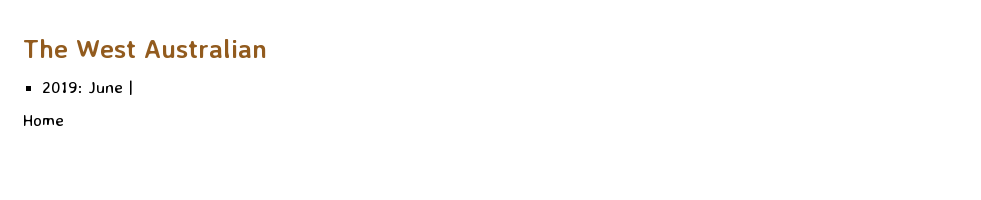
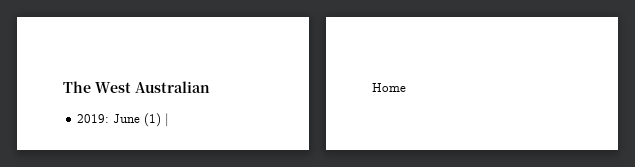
- 2019: June |
+ 2019: June (1) |

